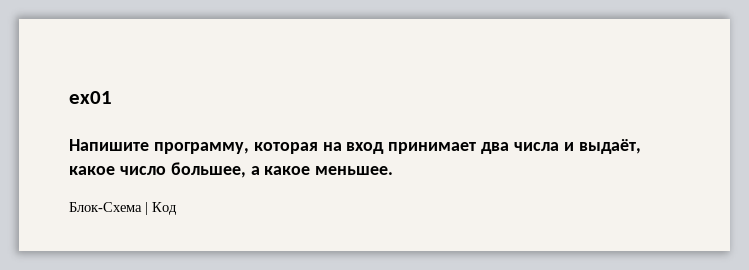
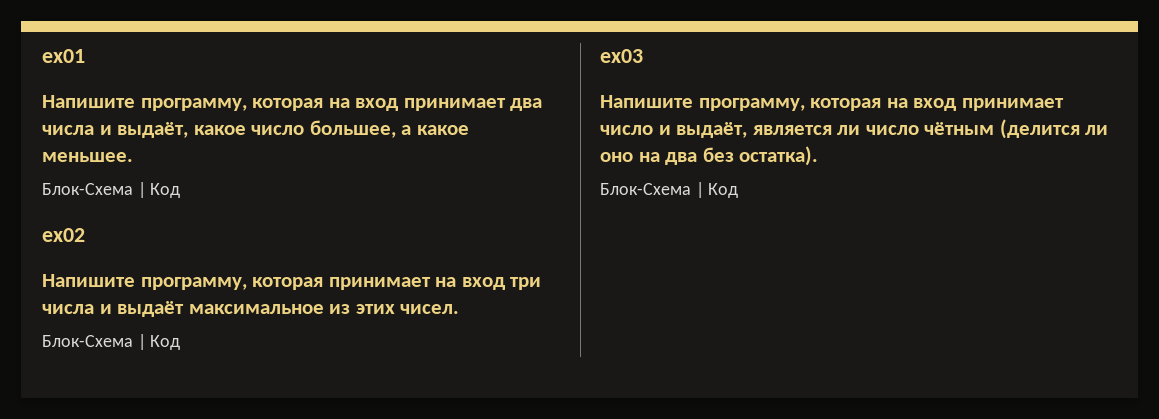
+ ex02
+ Напишите программу, которая принимает на вход три числа и выдаёт максимальное из этих чисел.
+ Блок-Схема | Код
+ ex03
+ Напишите программу, которая на вход принимает число и выдаёт, является ли число чётным (делится ли оно на два без остатка).
+ Блок-Схема | Код

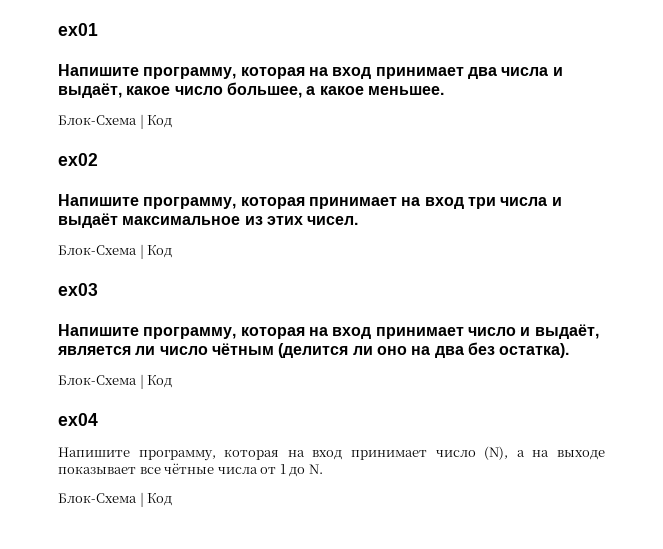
+ ex04
+ Напишите программу, которая на вход принимает число (N), а на выходе показывает все чётные числа от 1 до N.
+ Блок-Схема | Код

